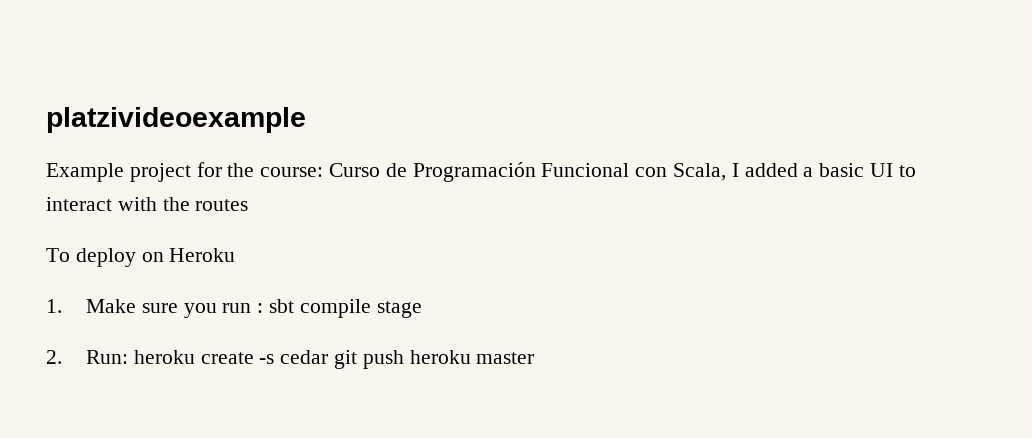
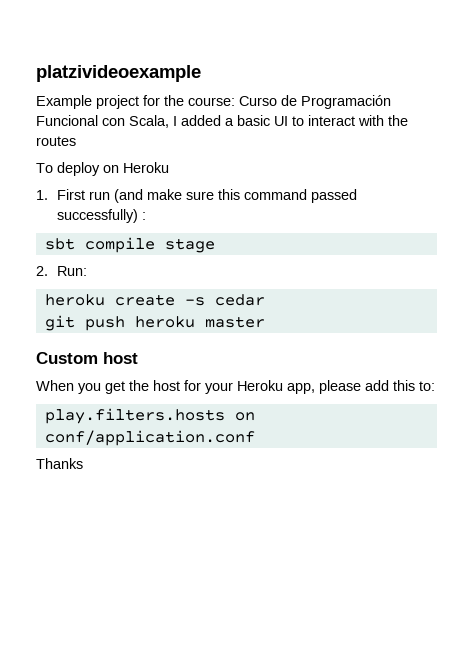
- 1. Make sure you run : sbt compile stage
+ 1. First run (and make sure this command passed successfully) :
+ sbt compile stage
- 2. Run: heroku create -s cedar git push heroku master
+ 2. Run:
+ heroku create -s cedar
+ git push heroku master
+ Custom host
+ When you get the host for your Heroku app, please add this to:
+ play.filters.hosts on conf/application.conf
+ Thanks

